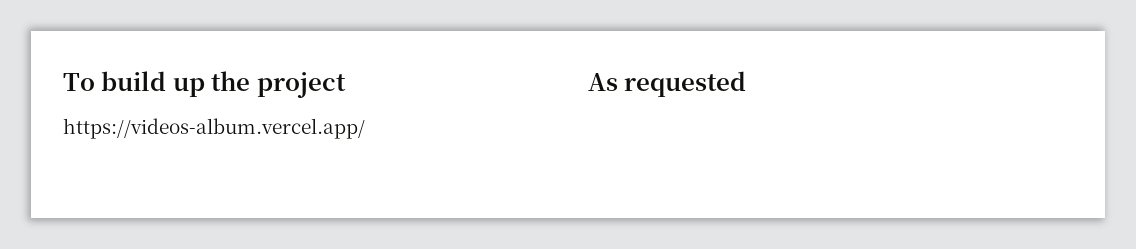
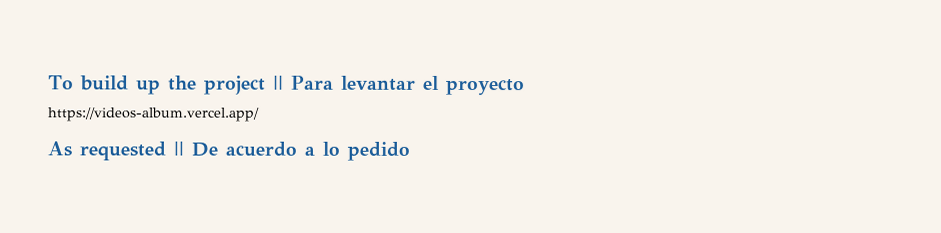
- To build up the project
+ To build up the project || Para levantar el proyecto
  https://videos-album.vercel.app/
- As requested
+ As requested || De acuerdo a lo pedido

